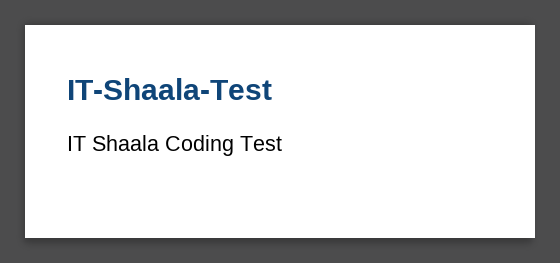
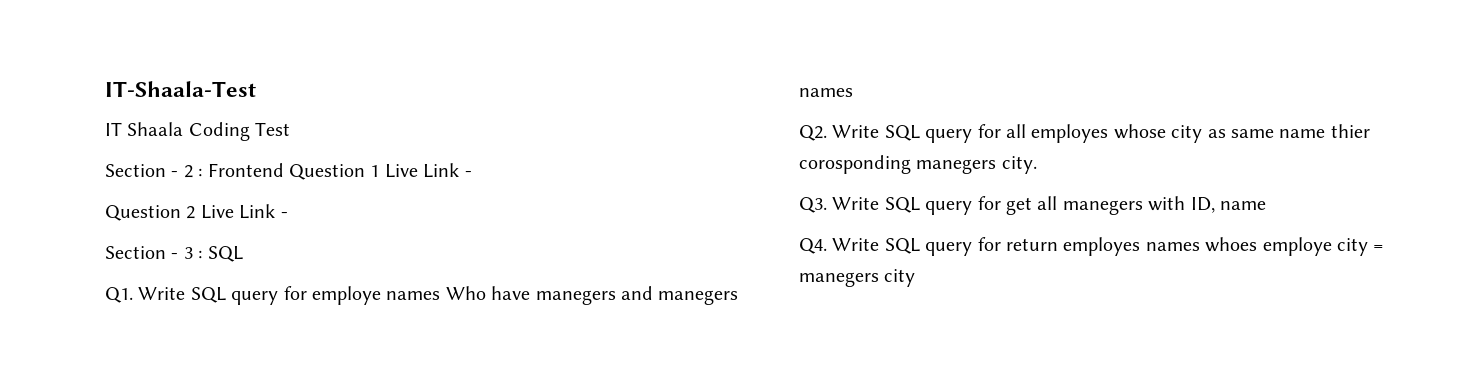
+ Section - 2 : Frontend Question 1 Live Link -
+ Question 2 Live Link -
+ Section - 3 : SQL
+ Q1. Write SQL query for employe names Who have manegers and manegers names
+ Q2. Write SQL query for all employes whose city as same name thier corosponding manegers city.
+ Q3. Write SQL query for get all manegers with ID, name
+ Q4. Write SQL query for return employes names whoes employe city = manegers city

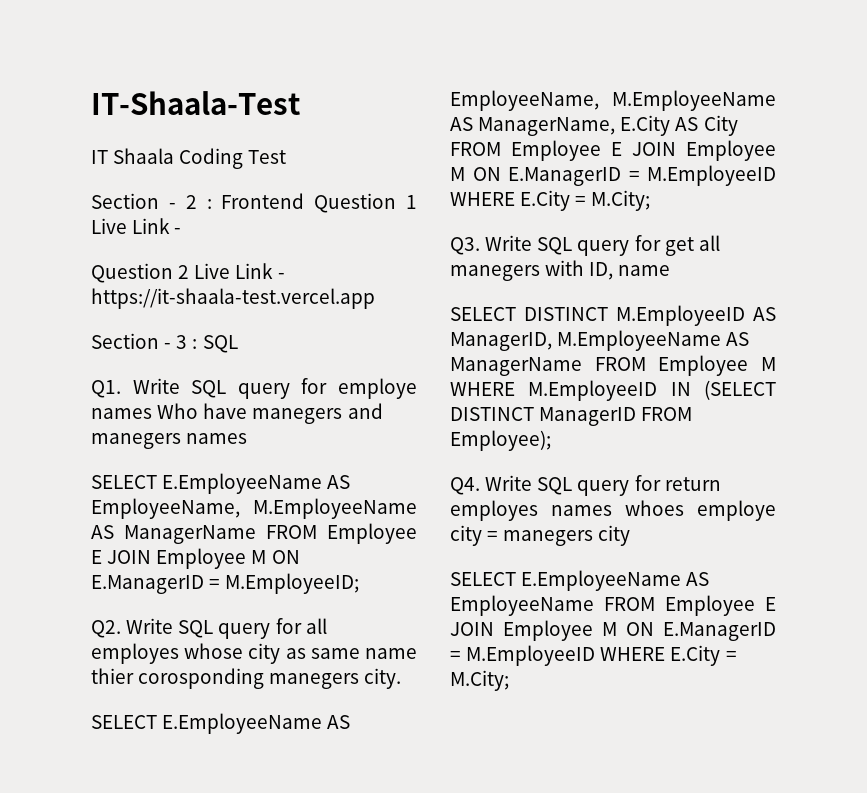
- Question 2 Live Link -
+ Question 2 Live Link - https://it-shaala-test.vercel.app
+ SELECT E.EmployeeName AS EmployeeName, M.EmployeeName AS ManagerName FROM Employee E JOIN Employee M ON E.ManagerID = M.EmployeeID;
+ SELECT E.EmployeeName AS EmployeeName, M.EmployeeName AS ManagerName, E.City AS City FROM Employee E JOIN Employee M ON E.ManagerID = M.EmployeeID WHERE E.City = M.City;
+ SELECT DISTINCT M.EmployeeID AS ManagerID, M.EmployeeName AS ManagerName FROM Employee M WHERE M.EmployeeID IN (SELECT DISTINCT ManagerID FROM Employee);
+ SELECT E.EmployeeName AS EmployeeName FROM Employee E JOIN Employee M ON E.ManagerID = M.EmployeeID WHERE E.City = M.City;

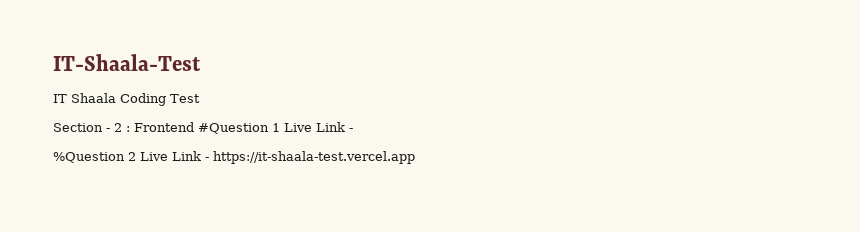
- Section - 2 : Frontend Question 1 Live Link -
+ Section - 2 : Frontend #Question 1 Live Link -
- Question 2 Live Link - https://it-shaala-test.vercel.app
+ %Question 2 Live Link - https://it-shaala-test.vercel.app
- Section - 3 : SQL
- Q1. Write SQL query for employe names Who have manegers and manegers names
- SELECT E.EmployeeName AS EmployeeName, M.EmployeeName AS ManagerName FROM Employee E JOIN Employee M ON E.ManagerID = M.EmployeeID;
- Q2. Write SQL query for all employes whose city as same name thier corosponding manegers city.
- SELECT E.EmployeeName AS EmployeeName, M.EmployeeName AS ManagerName, E.City AS City FROM Employee E JOIN Employee M ON E.ManagerID = M.EmployeeID WHERE E.City = M.City;
- Q3. Write SQL query for get all manegers with ID, name
- SELECT DISTINCT M.EmployeeID AS ManagerID, M.EmployeeName AS ManagerName FROM Employee M WHERE M.EmployeeID IN (SELECT DISTINCT ManagerID FROM Employee);
- Q4. Write SQL query for return employes names whoes employe city = manegers city
- SELECT E.EmployeeName AS EmployeeName FROM Employee E JOIN Employee M ON E.ManagerID = M.EmployeeID WHERE E.City = M.City;

